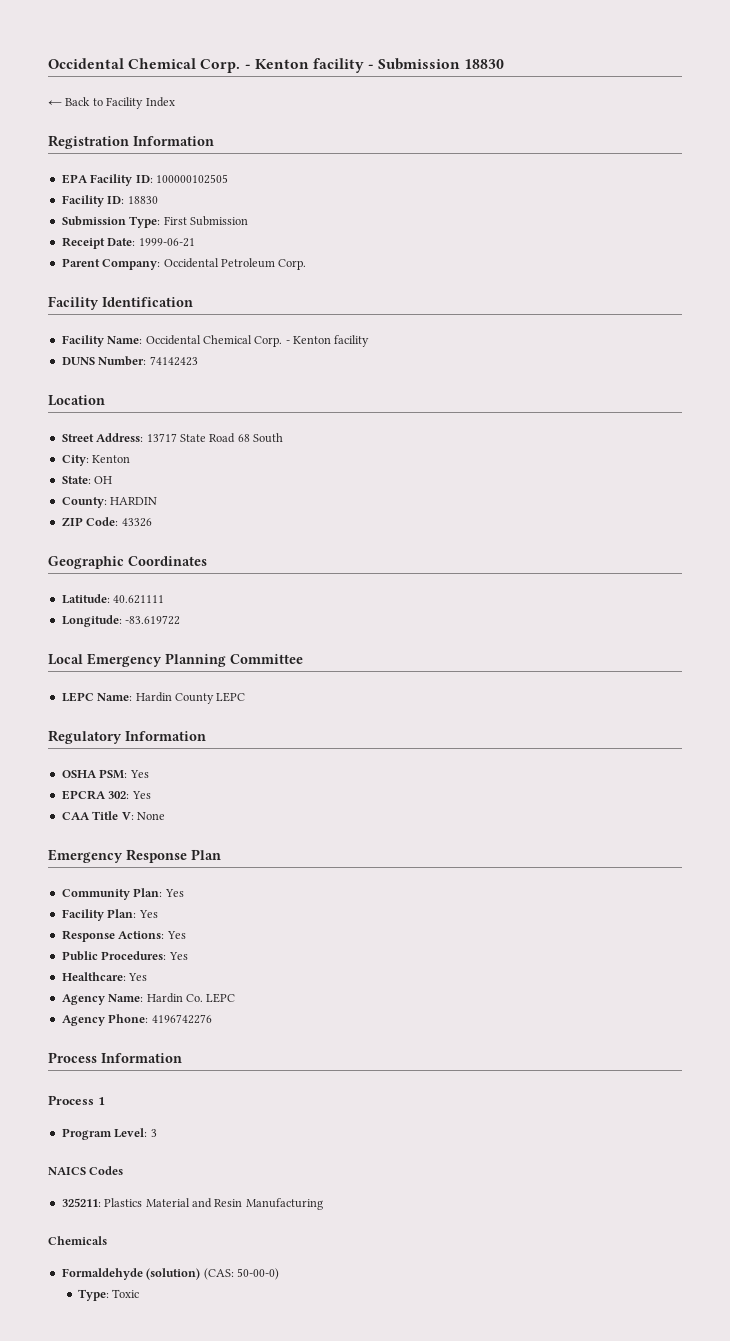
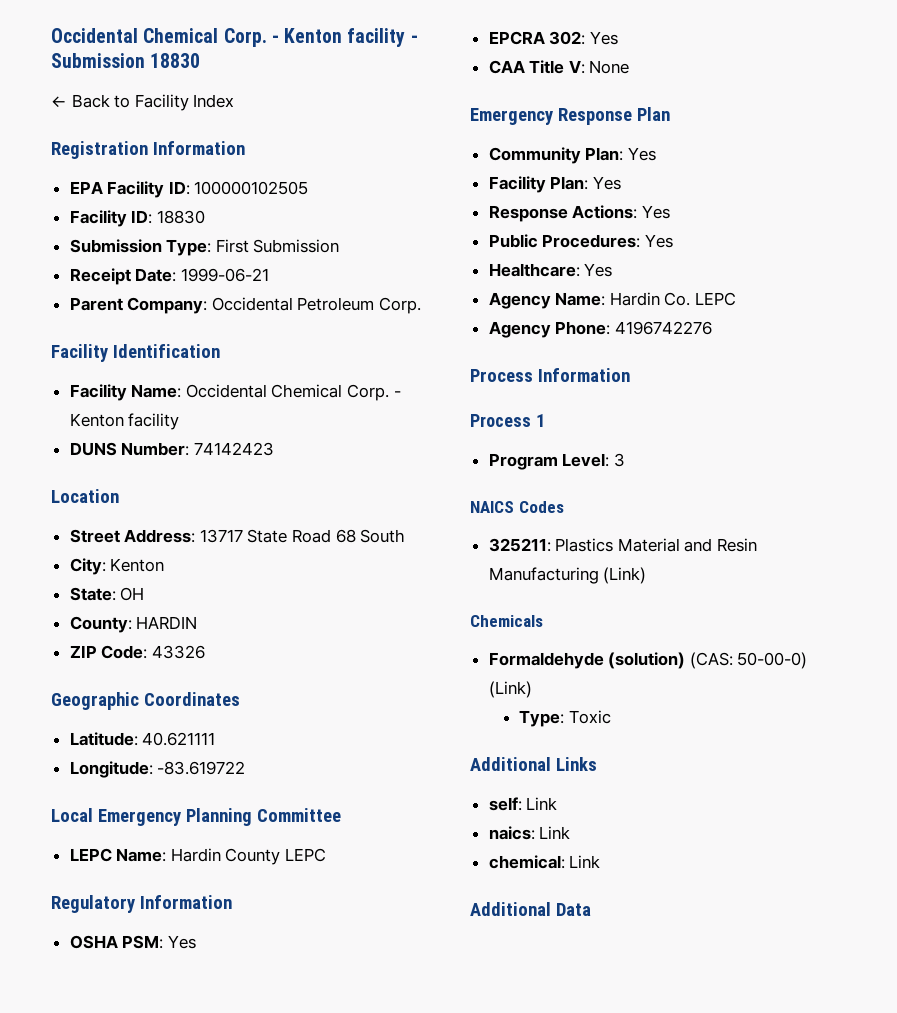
- 325211: Plastics Material and Resin Manufacturing
+ 325211: Plastics Material and Resin Manufacturing (Link)
- Formaldehyde (solution) (CAS: 50-00-0)
+ Formaldehyde (solution) (CAS: 50-00-0) (Link)
+ Additional Links
+ self: Link
+ naics: Link
+ chemical: Link
+ Additional Data

